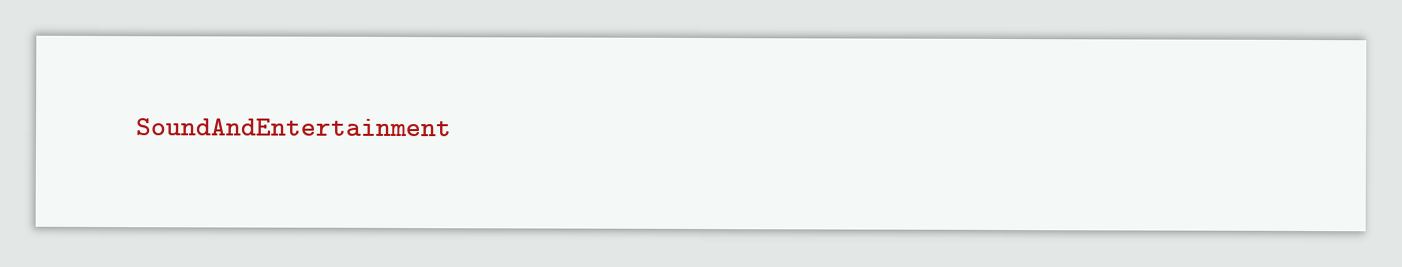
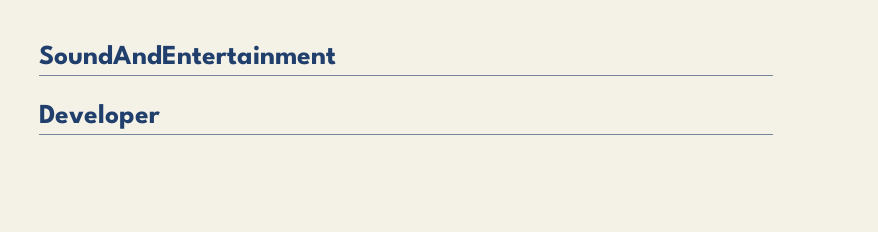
+ Developer

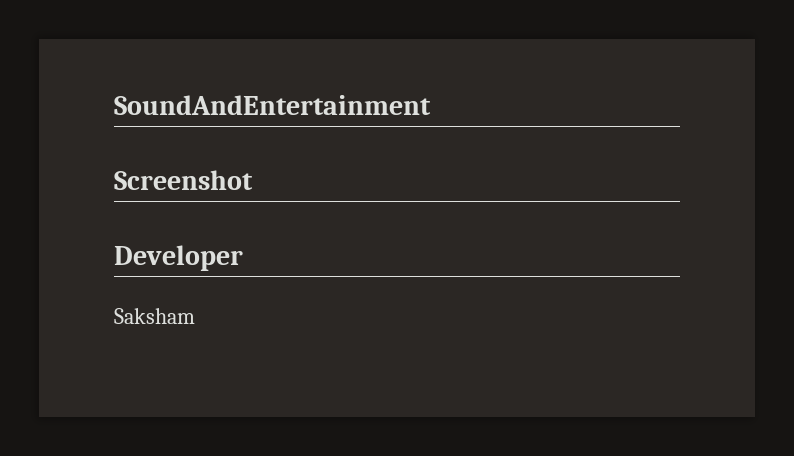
+ Screenshot
+ Saksham

